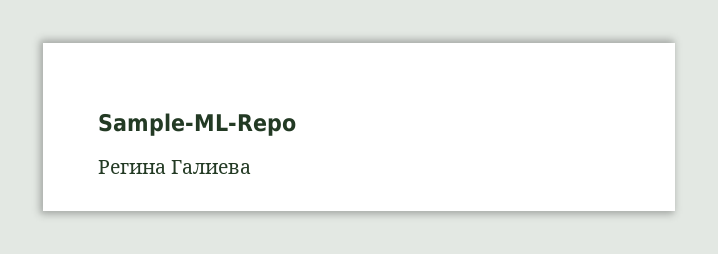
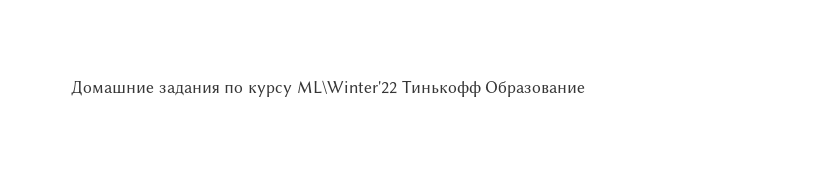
- Sample-ML-Repo
- Регина Галиева
+ Домашние задания по курсу ML\Winter'22 Тинькофф Образование

